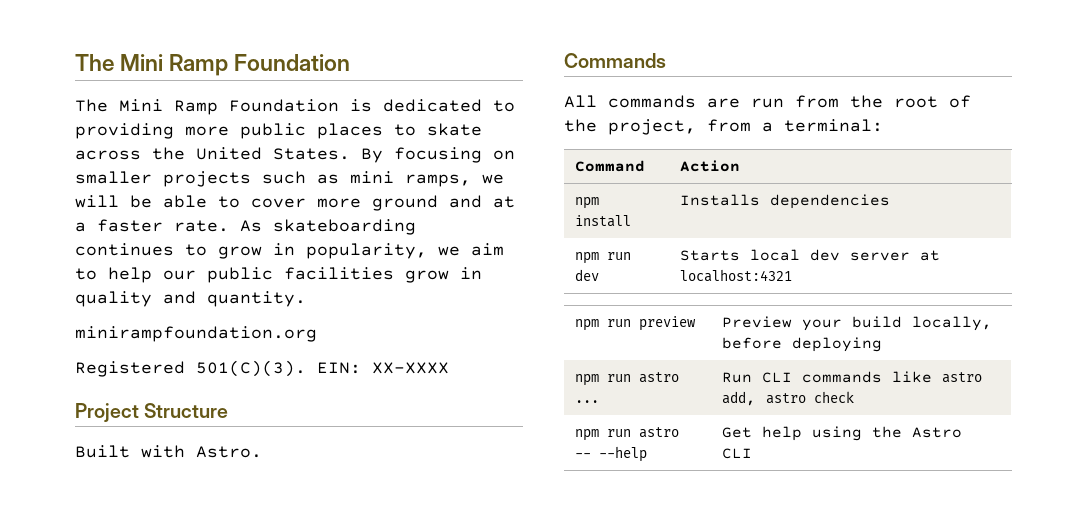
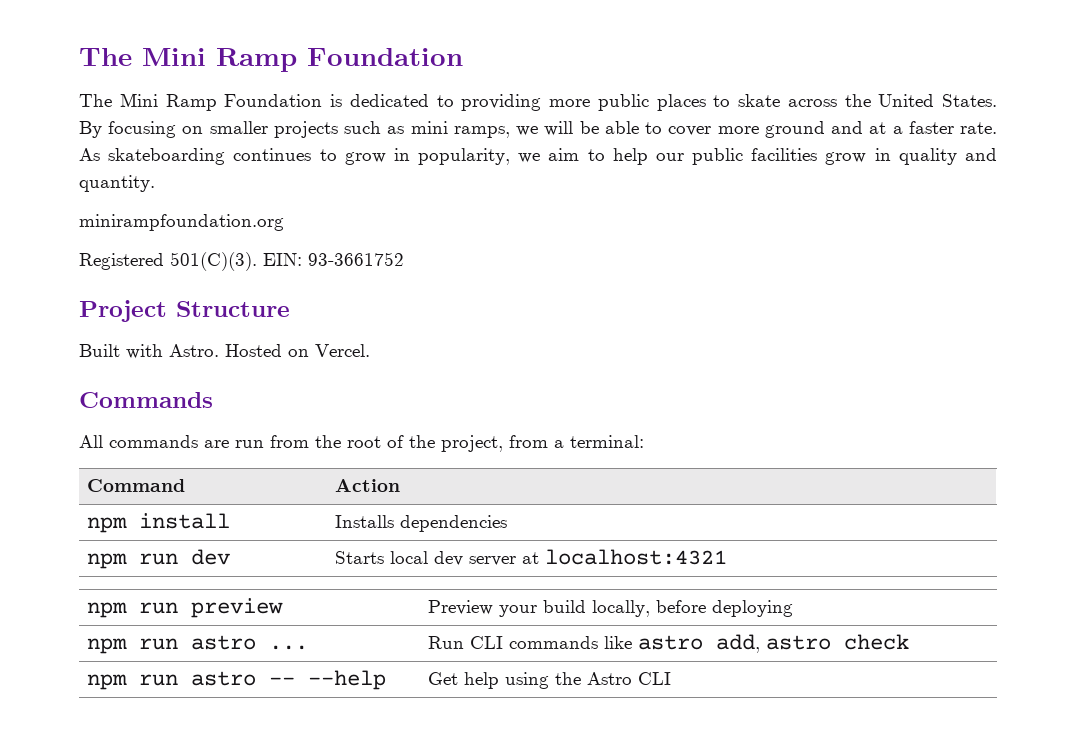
- EIN: XX-XXXX
+ EIN: 93-3661752
+ Hosted on Vercel.

